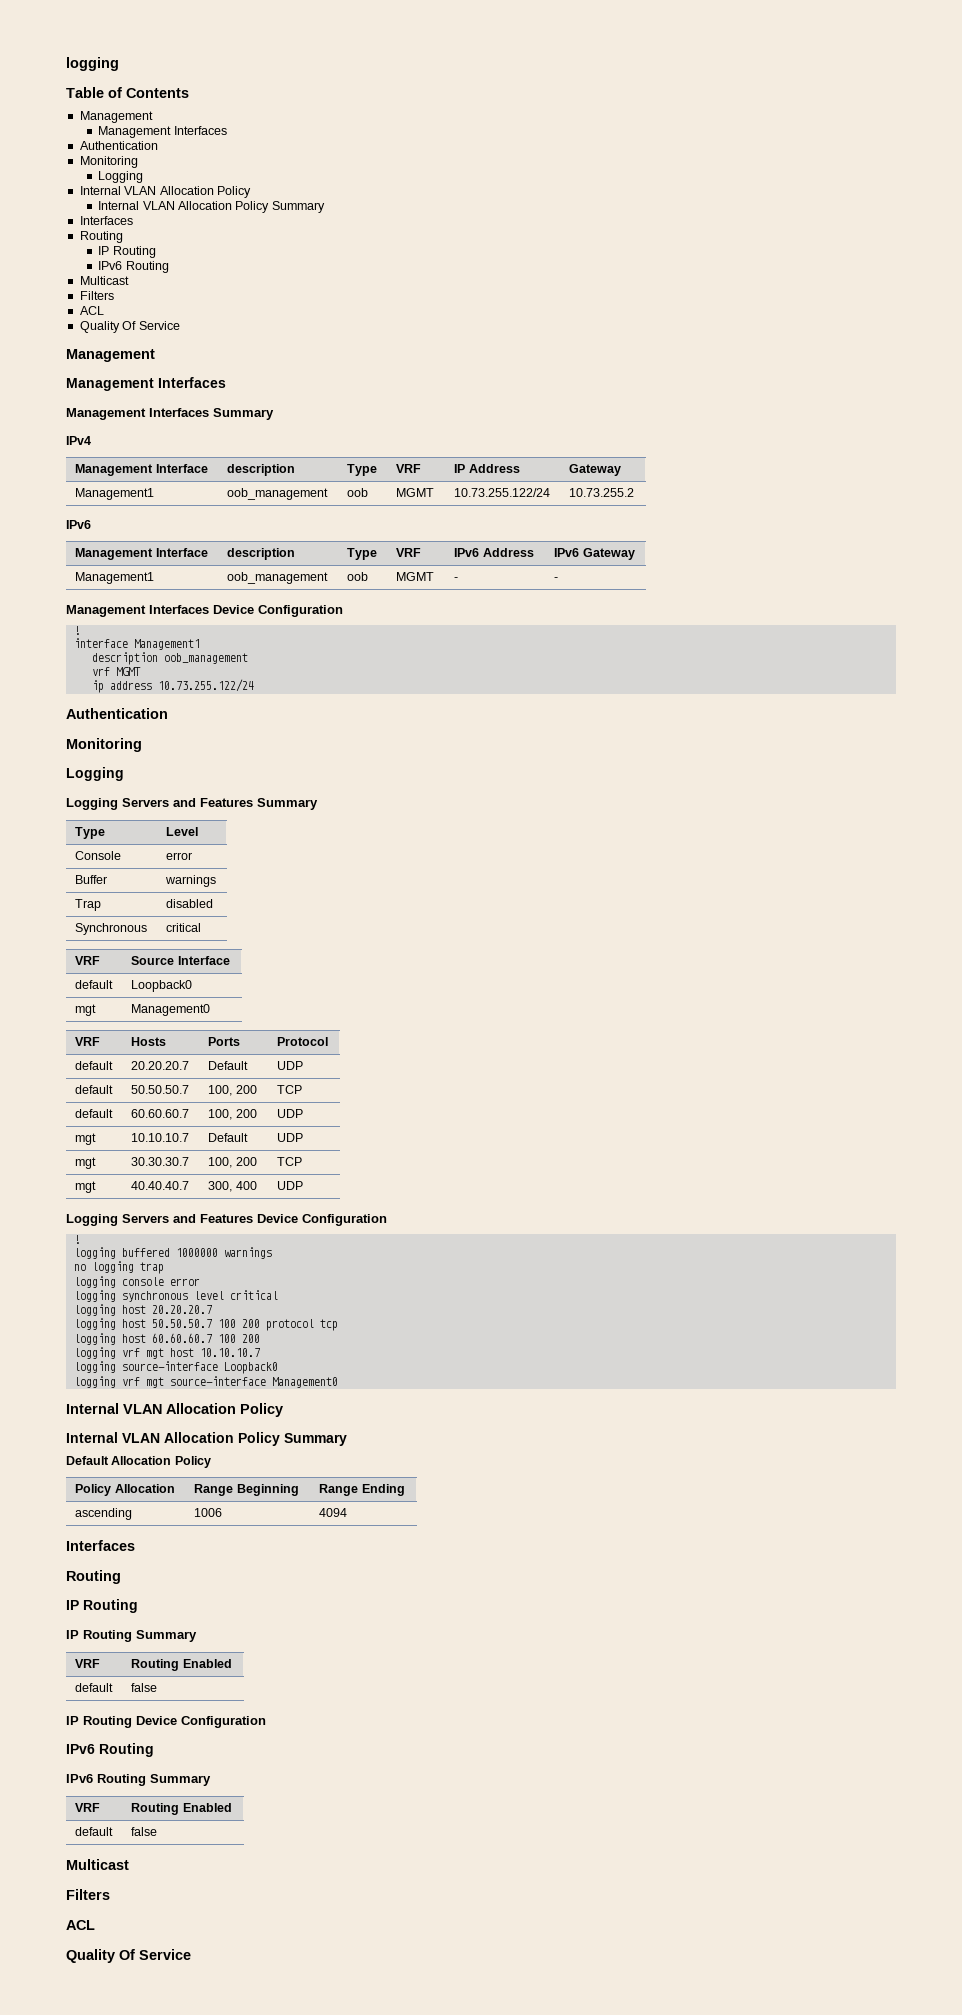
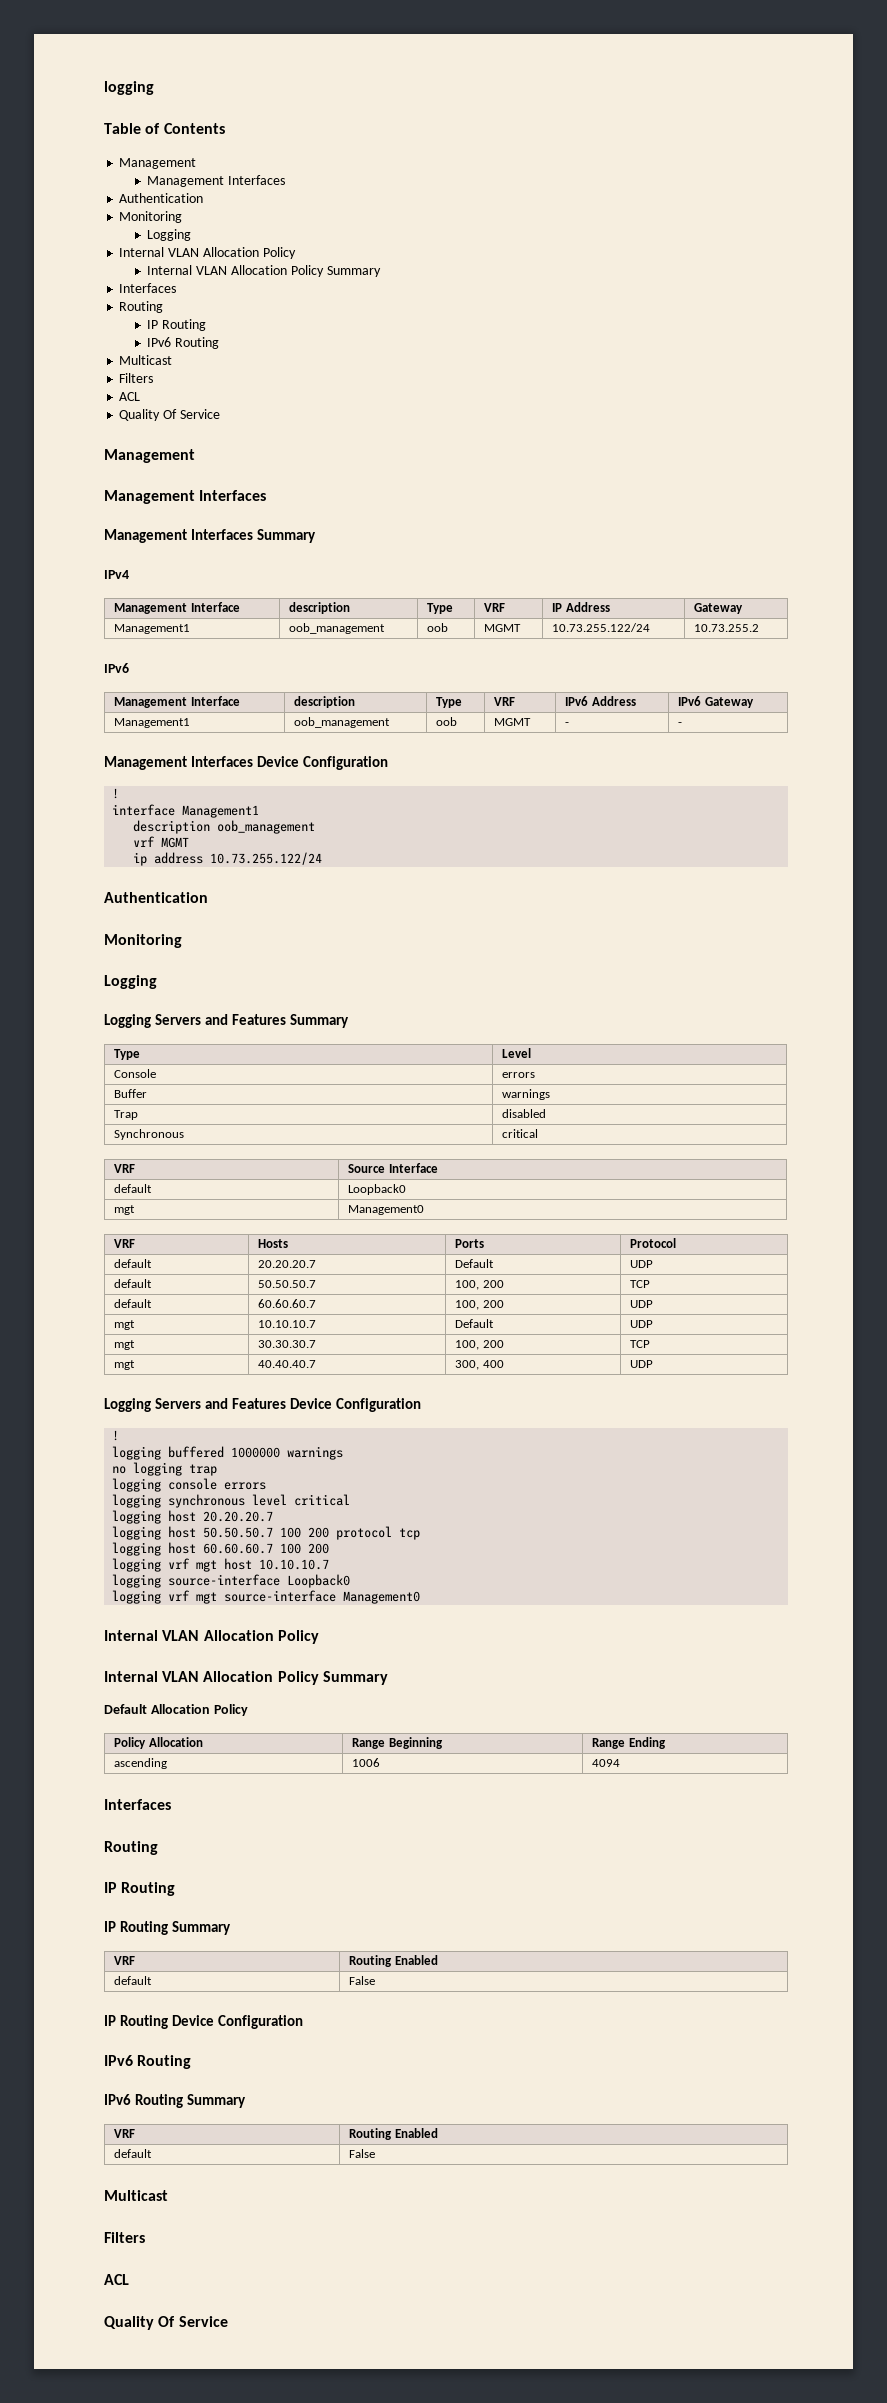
- Console | error
+ Console | errors
- logging console error
+ logging console errors
  IP Routing Summary
  VRF | Routing Enabled
- default | false
+ default | False
  IPv6 Routing Summary
  VRF | Routing Enabled
- default | false
+ default | False

